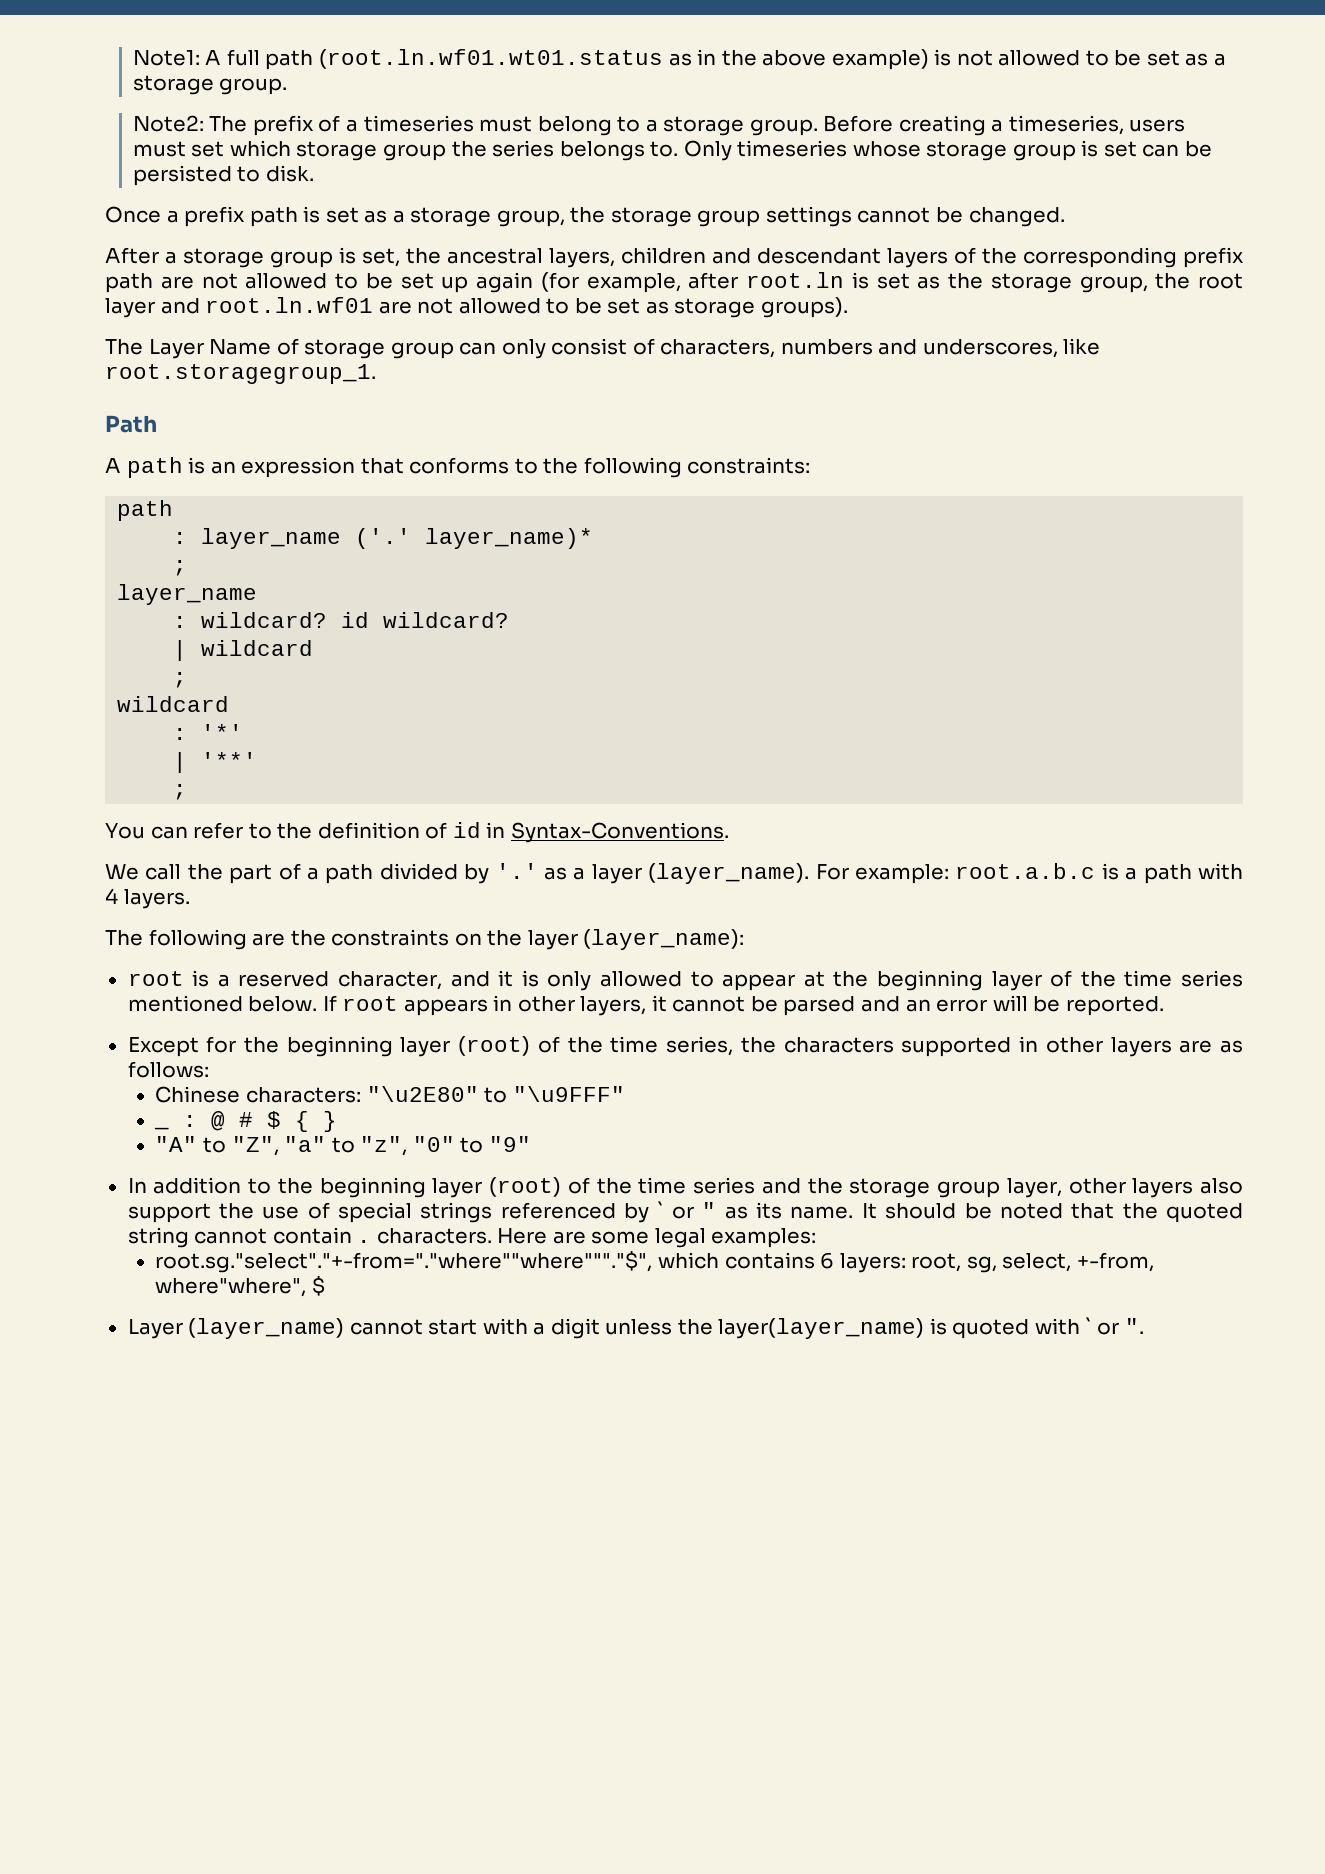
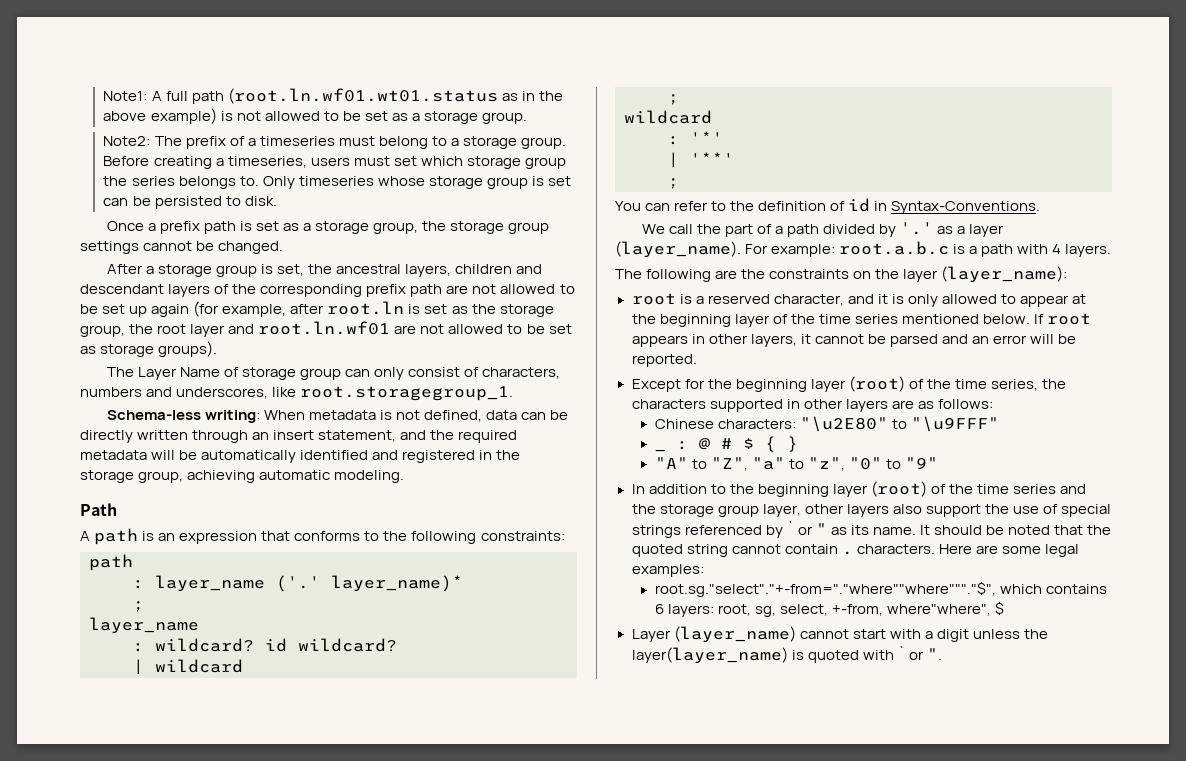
+ Schema-less writing: When metadata is not defined, data can be directly written through an insert statement, and the required metadata will be automatically identified and registered in the storage group, achieving automatic modeling.

